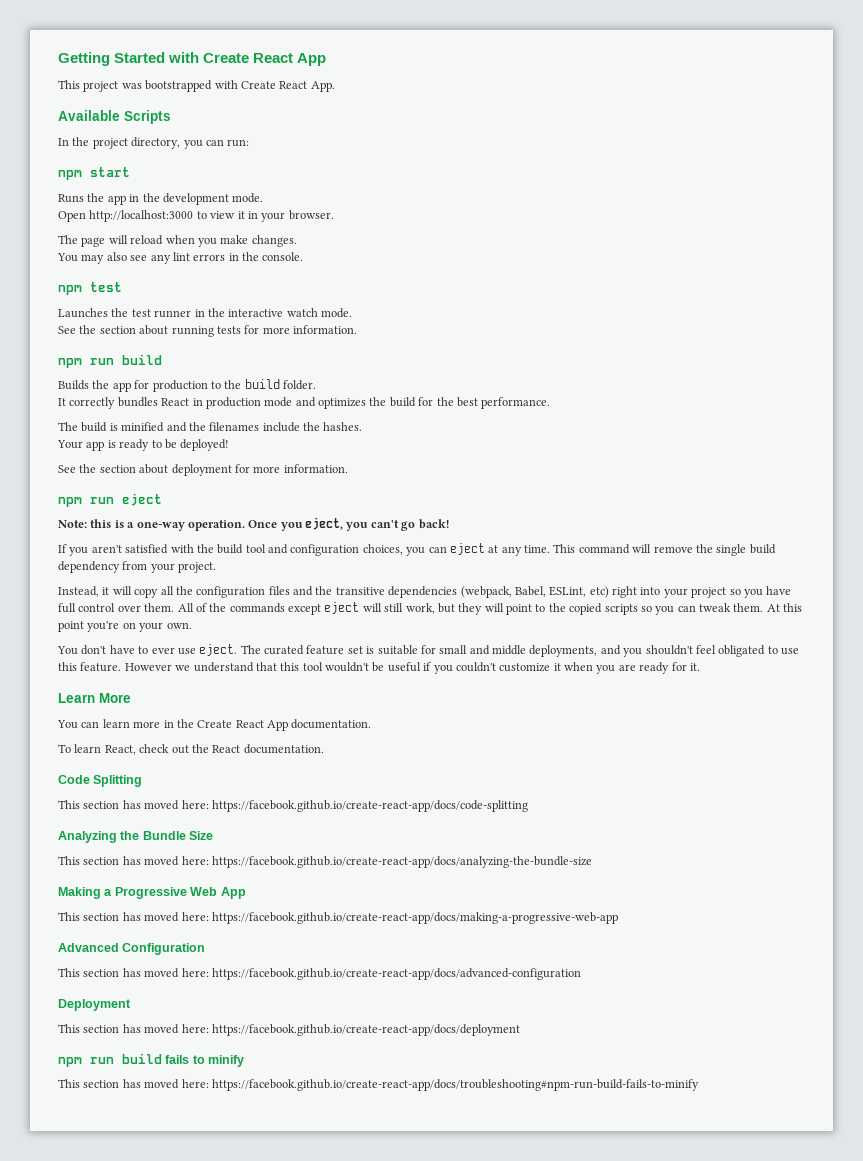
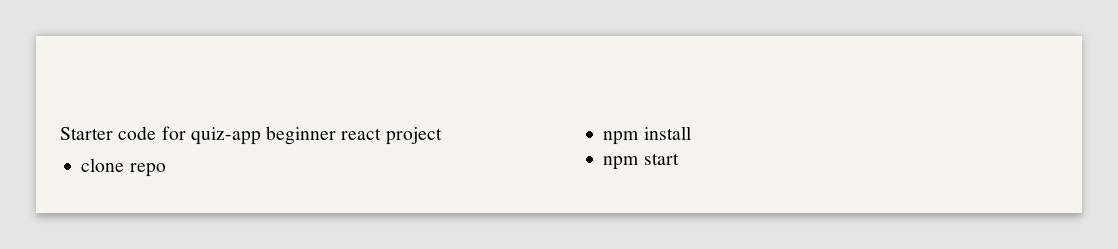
- Getting Started with Create React App
- This project was bootstrapped with Create React App.
- Available Scripts
- In the project directory, you can run:
+ Starter code for quiz-app beginner react project
+ clone repo
+ npm install
  npm start
- Runs the app in the development mode.
- Open http://localhost:3000 to view it in your browser.
- The page will reload when you make changes.
- You may also see any lint errors in the console.
- npm test
- Launches the test runner in the interactive watch mode.
- See the section about running tests for more information.
- npm run build
- Builds the app for production to the build folder.
- It correctly bundles React in production mode and optimizes the build for the best performance.
- The build is minified and the filenames include the hashes.
- Your app is ready to be deployed!
- See the section about deployment for more information.
- npm run eject
- Note: this is a one-way operation. Once you eject, you can't go back!
- If you aren't satisfied with the build tool and configuration choices, you can eject at any time. This command will remove the single build dependency from your project.
- Instead, it will copy all the configuration files and the transitive dependencies (webpack, Babel, ESLint, etc) right into your project so you have full control over them. All of the commands except eject will still work, but they will point to the copied scripts so you can tweak them. At this point you're on your own.
- You don't have to ever use eject. The curated feature set is suitable for small and middle deployments, and you shouldn't feel obligated to use this feature. However we understand that this tool wouldn't be useful if you couldn't customize it when you are ready for it.
- Learn More
- You can learn more in the Create React App documentation.
- To learn React, check out the React documentation.
- Code Splitting
- This section has moved here: https://facebook.github.io/create-react-app/docs/code-splitting
- Analyzing the Bundle Size
- This section has moved here: https://facebook.github.io/create-react-app/docs/analyzing-the-bundle-size
- Making a Progressive Web App
- This section has moved here: https://facebook.github.io/create-react-app/docs/making-a-progressive-web-app
- Advanced Configuration
- This section has moved here: https://facebook.github.io/create-react-app/docs/advanced-configuration
- Deployment
- This section has moved here: https://facebook.github.io/create-react-app/docs/deployment
- npm run build fails to minify
- This section has moved here: https://facebook.github.io/create-react-app/docs/troubleshooting#npm-run-build-fails-to-minify

